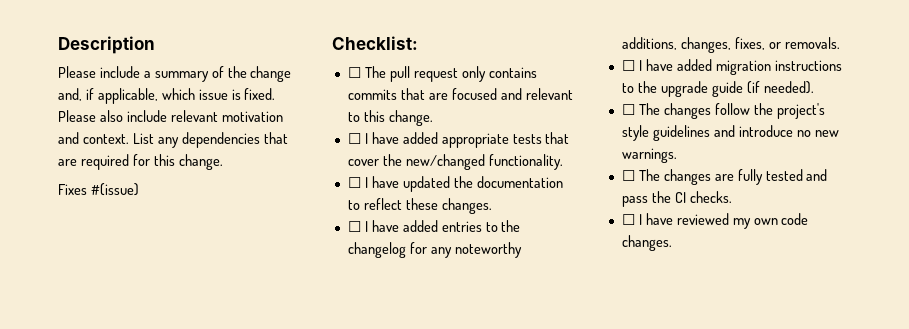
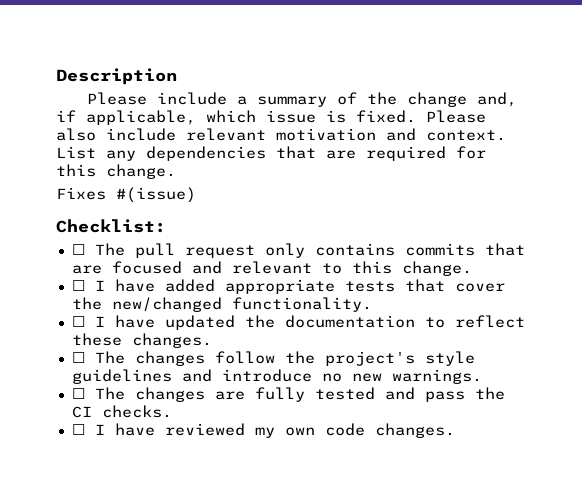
- ☐ I have added entries to the changelog for any noteworthy additions, changes, fixes, or removals.
- ☐ I have added migration instructions to the upgrade guide (if needed).

